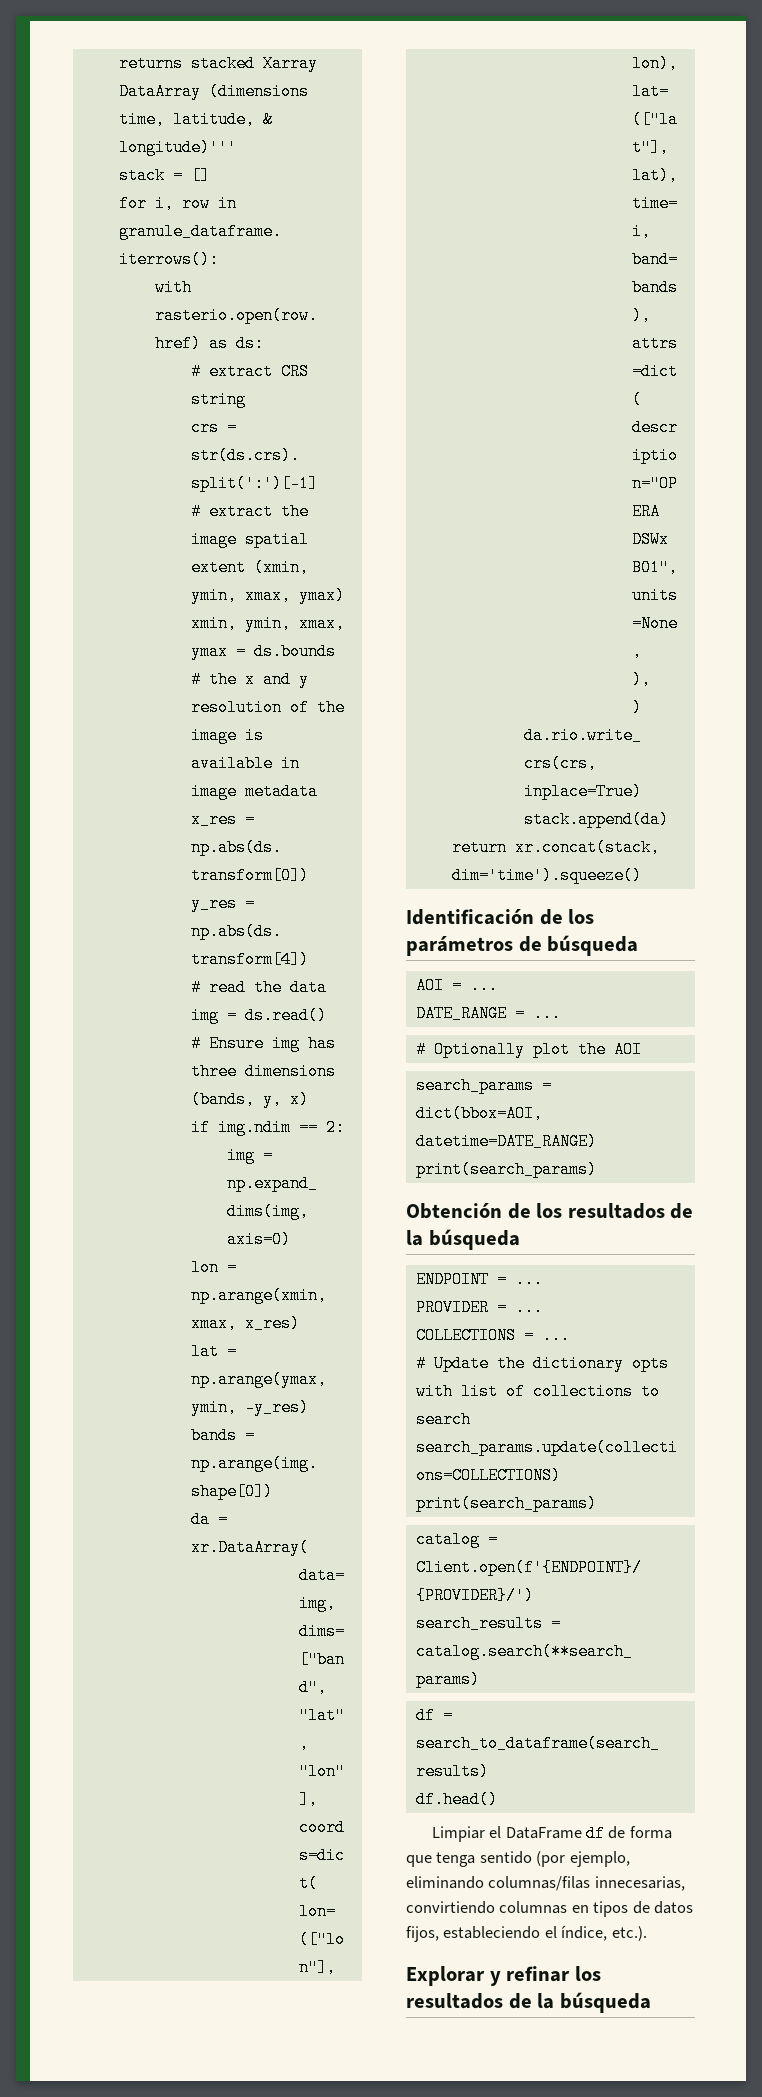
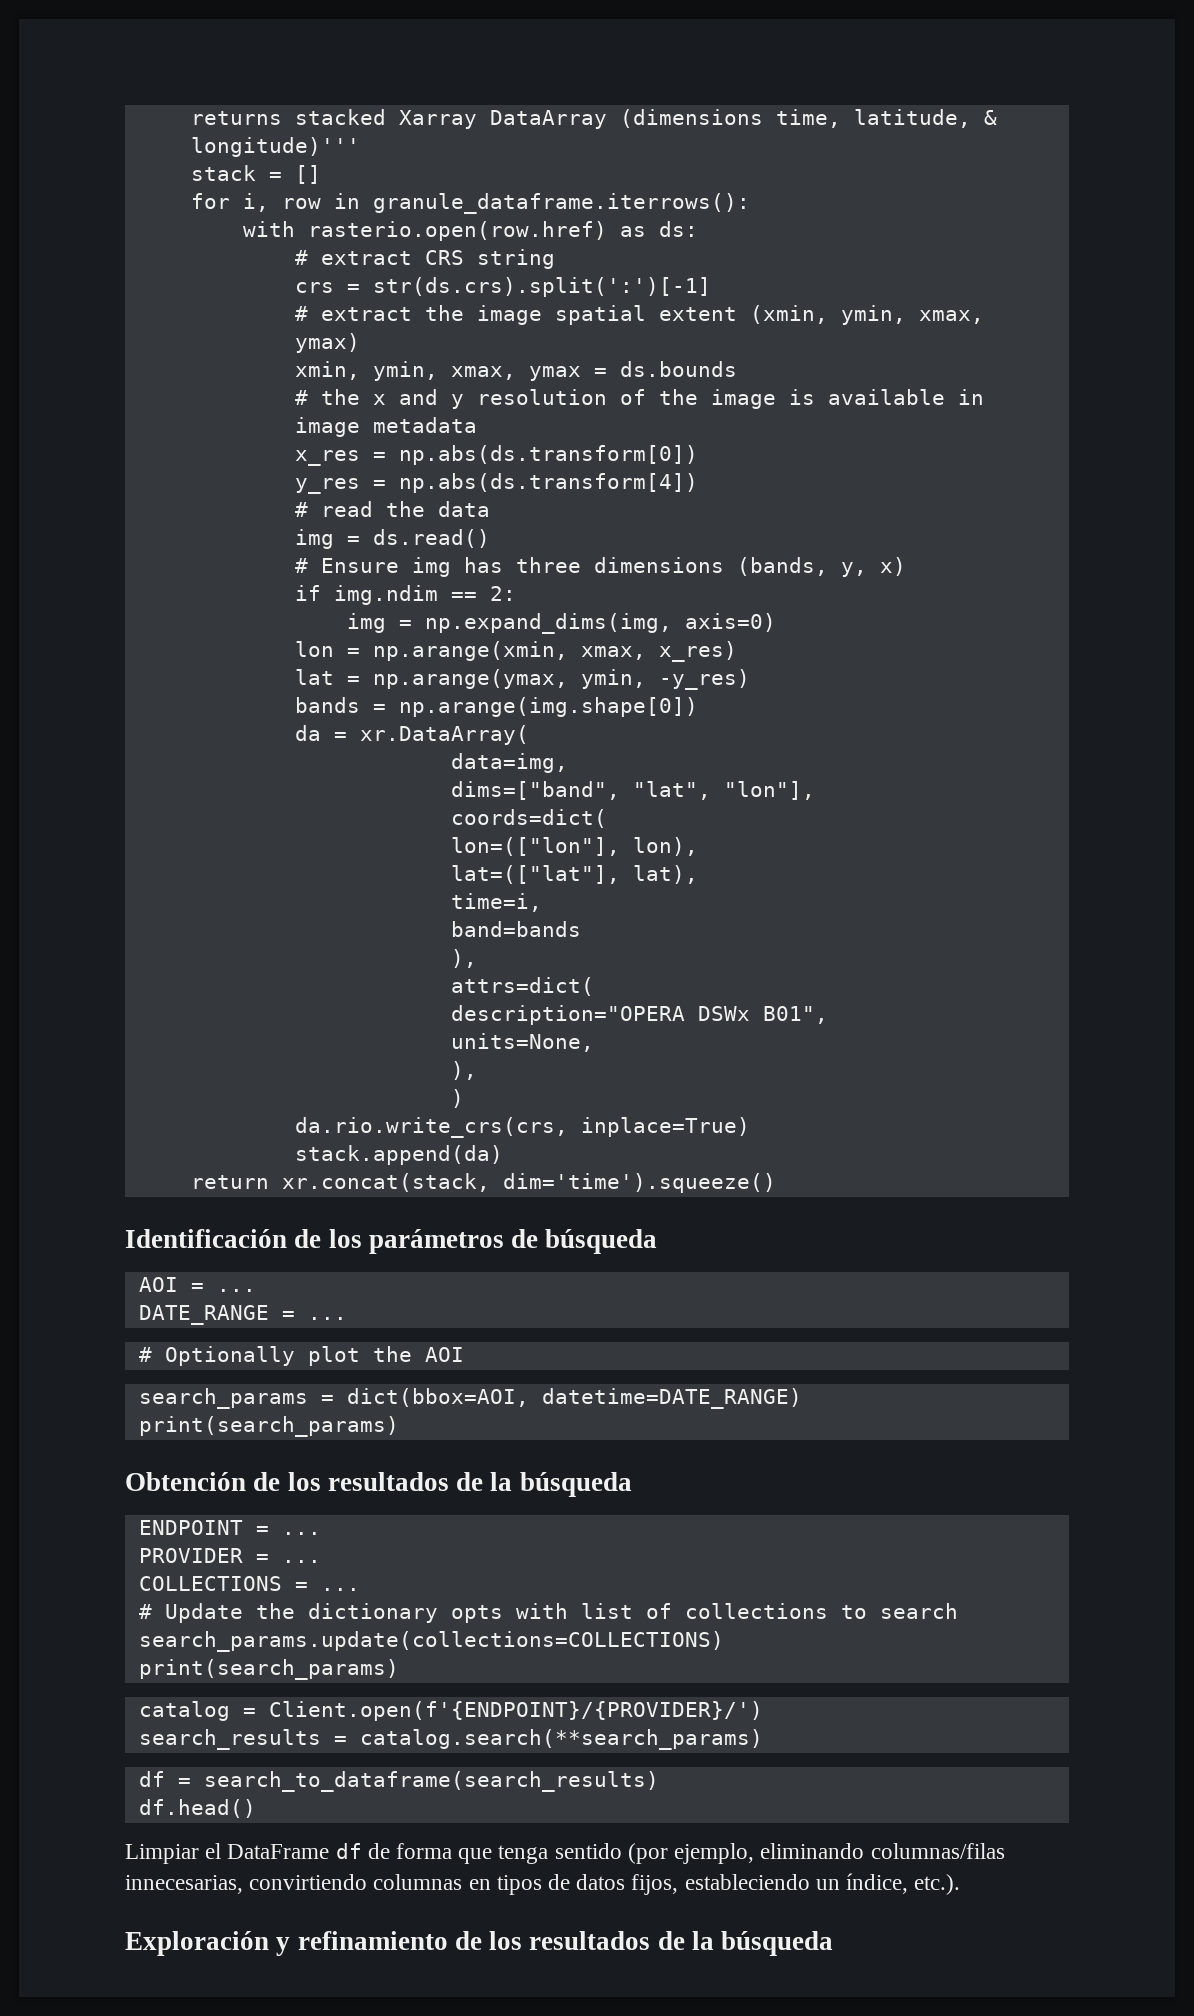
- Limpiar el DataFrame df de forma que tenga sentido (por ejemplo, eliminando columnas/filas innecesarias, convirtiendo columnas en tipos de datos fijos, estableciendo el índice, etc.).
+ Limpiar el DataFrame df de forma que tenga sentido (por ejemplo, eliminando columnas/filas innecesarias, convirtiendo columnas en tipos de datos fijos, estableciendo un índice, etc.).
- Explorar y refinar los resultados de la búsqueda
+ Exploración y refinamiento de los resultados de la búsqueda

